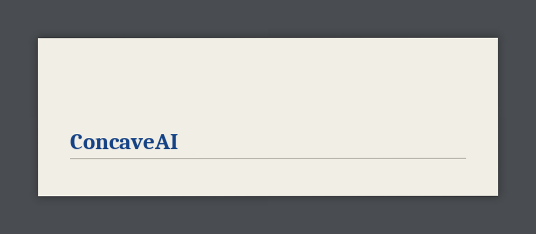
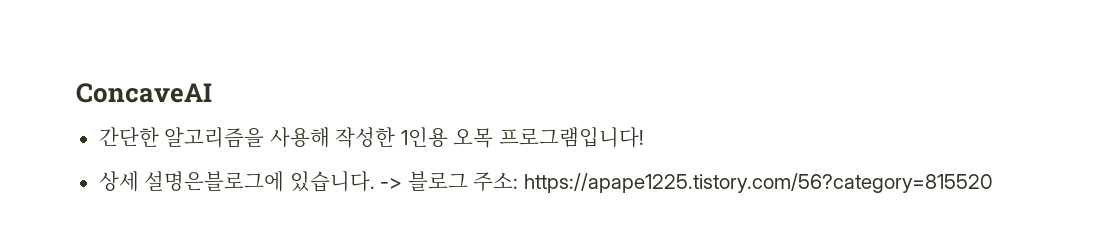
+ 간단한 알고리즘을 사용해 작성한 1인용 오목 프로그램입니다!
+ 상세 설명은블로그에 있습니다. -> 블로그 주소: https://apape1225.tistory.com/56?category=815520

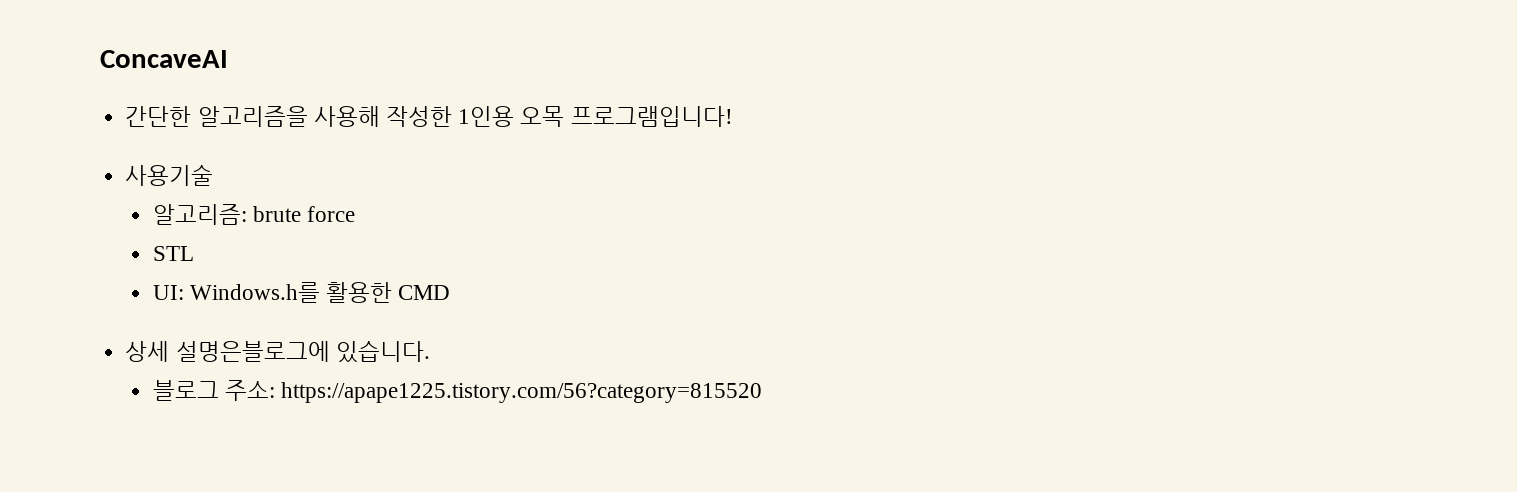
+ 사용기술
+ 알고리즘: brute force
+ STL
+ UI: Windows.h를 활용한 CMD
- 상세 설명은블로그에 있습니다. -> 블로그 주소: https://apape1225.tistory.com/56?category=815520
+ 상세 설명은블로그에 있습니다.
+ 블로그 주소: https://apape1225.tistory.com/56?category=815520

